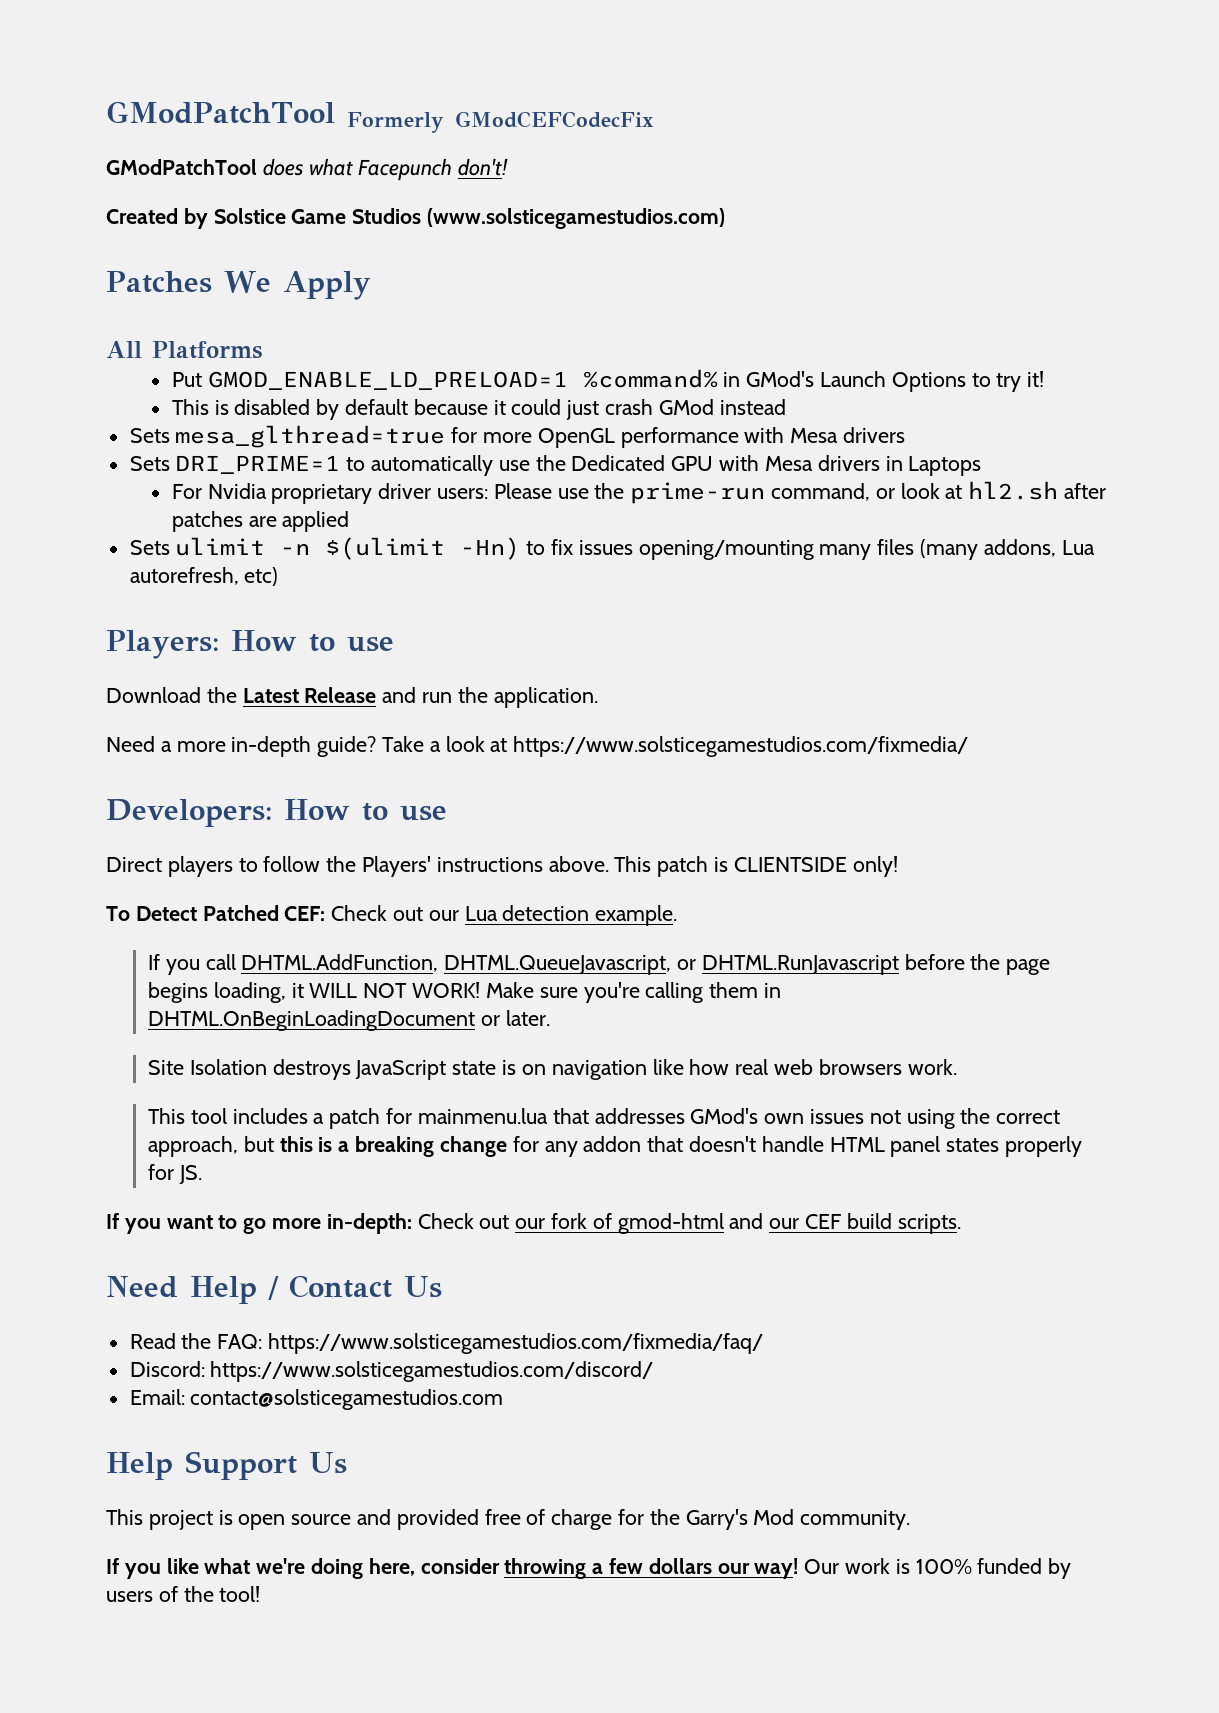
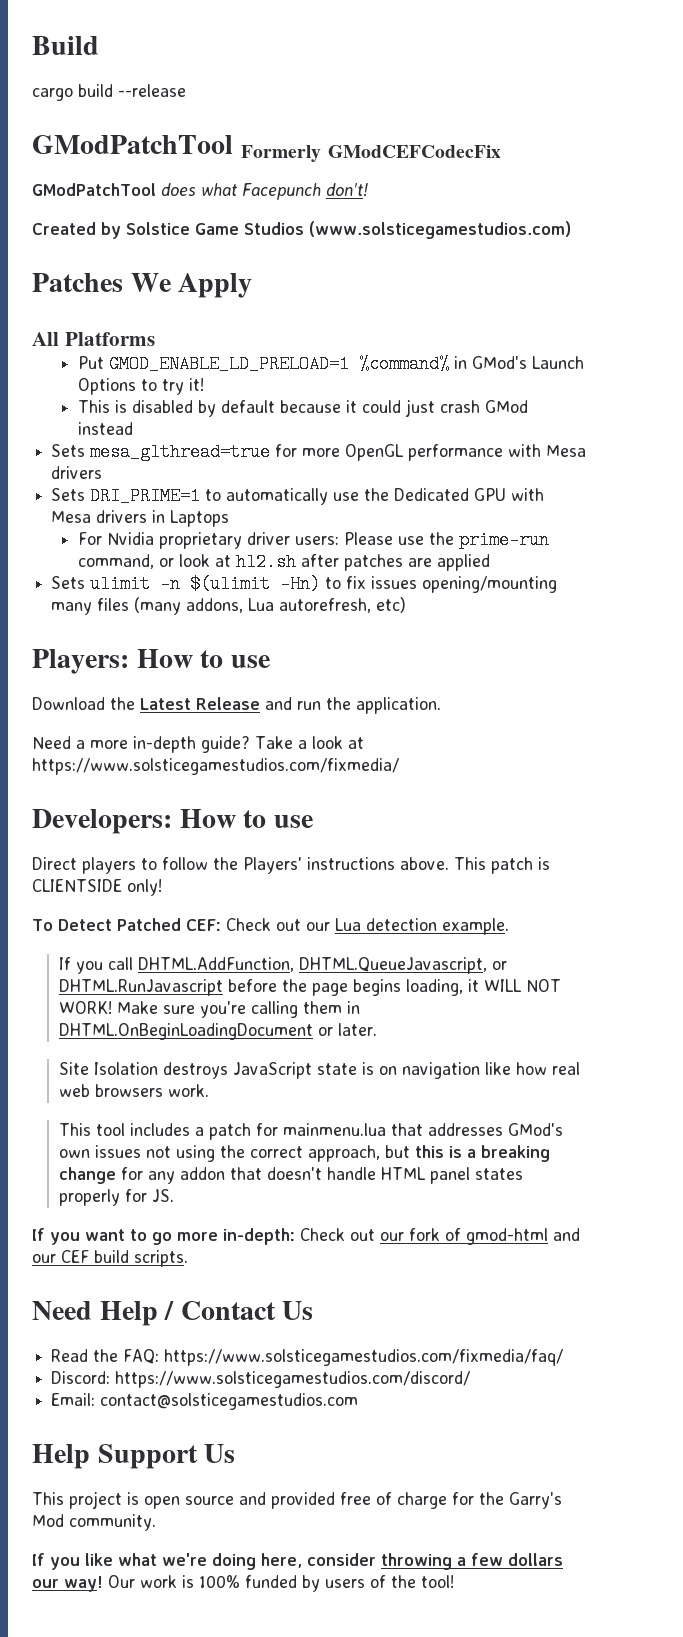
+ Build
+ cargo build --release

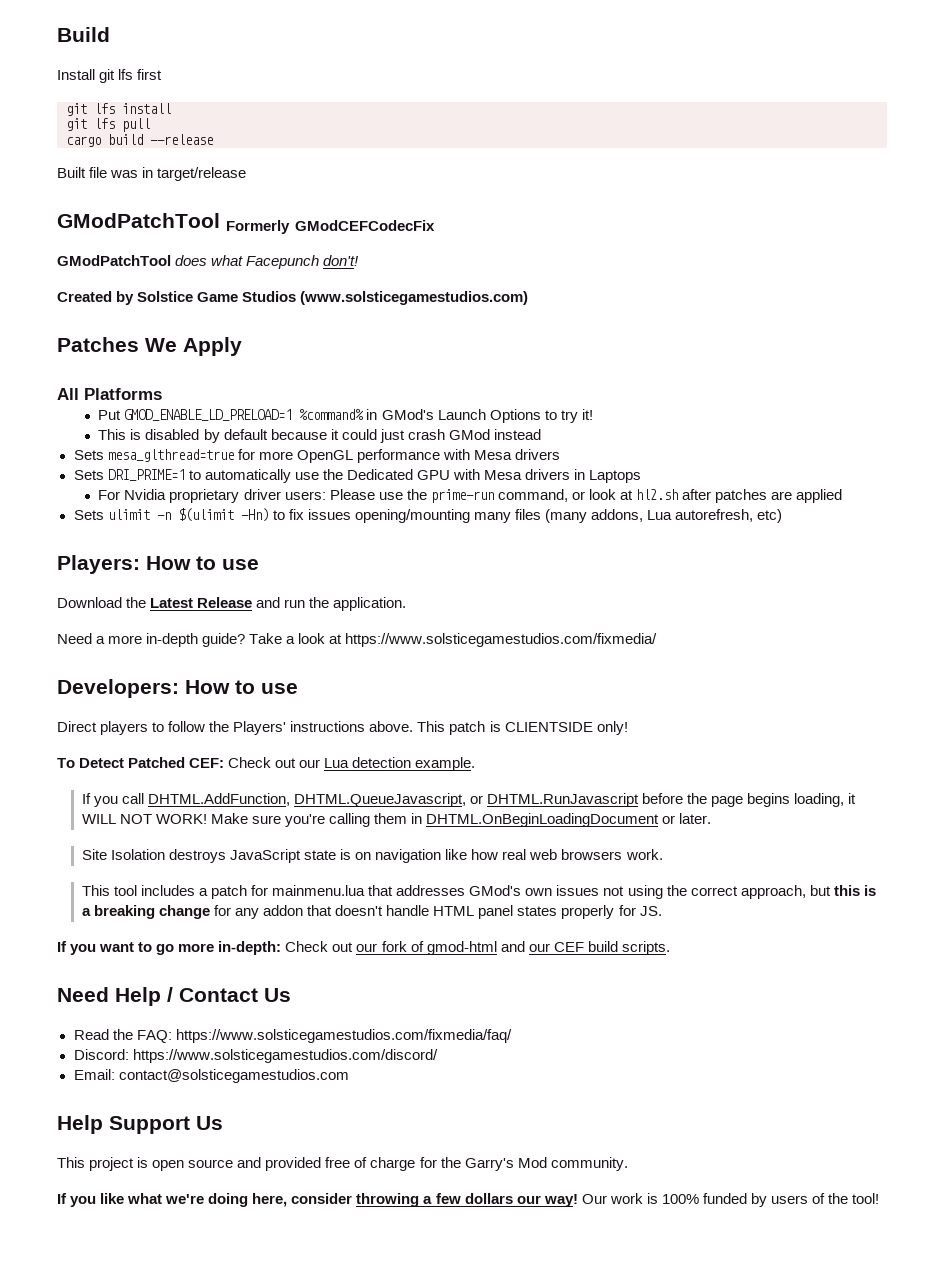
+ Install git lfs first
+ git lfs install
+ git lfs pull
  cargo build --release
+ Built file was in target/release

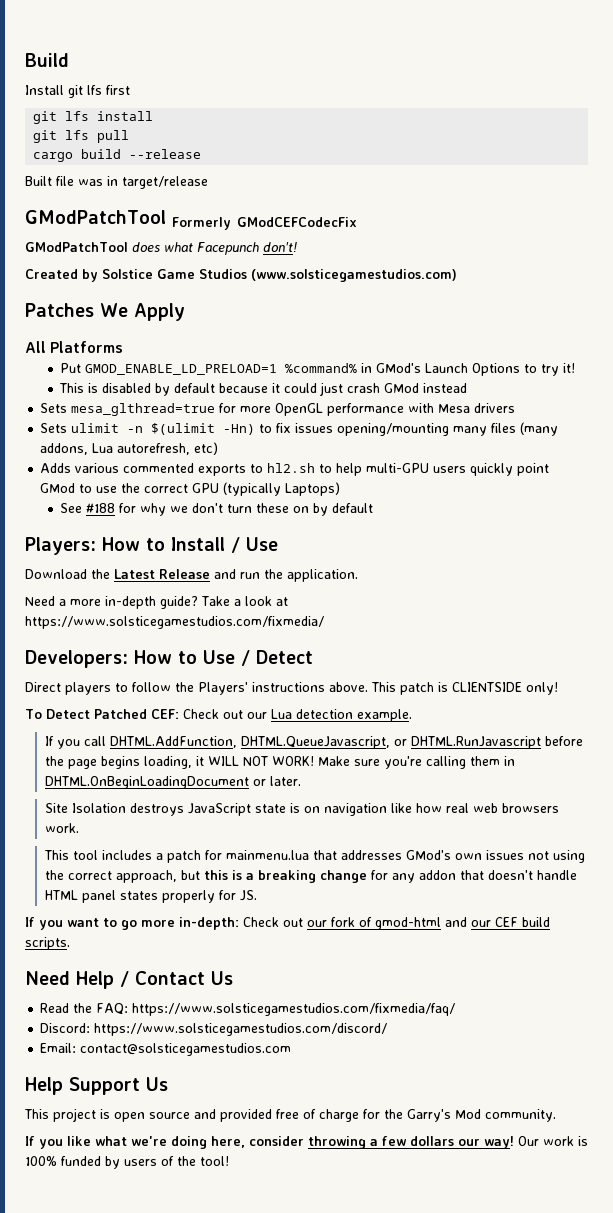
- Sets DRI_PRIME=1 to automatically use the Dedicated GPU with Mesa drivers in Laptops
- For Nvidia proprietary driver users: Please use the prime-run command, or look at hl2.sh after patches are applied
+ Adds various commented exports to hl2.sh to help multi-GPU users quickly point GMod to use the correct GPU (typically Laptops)
+ See #188 for why we don't turn these on by default
- Players: How to use
+ Players: How to Install / Use
- Developers: How to use
+ Developers: How to Use / Detect

